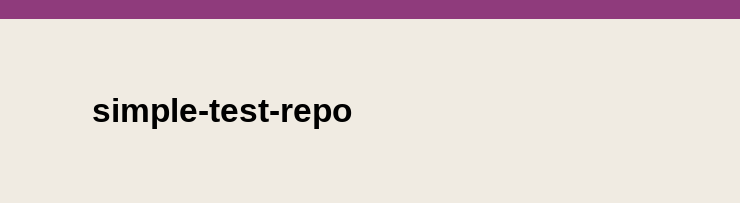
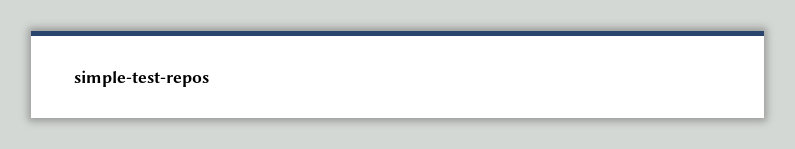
- simple-test-repo
+ simple-test-repos

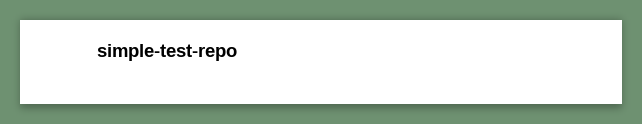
- simple-test-repos
+ simple-test-repo

